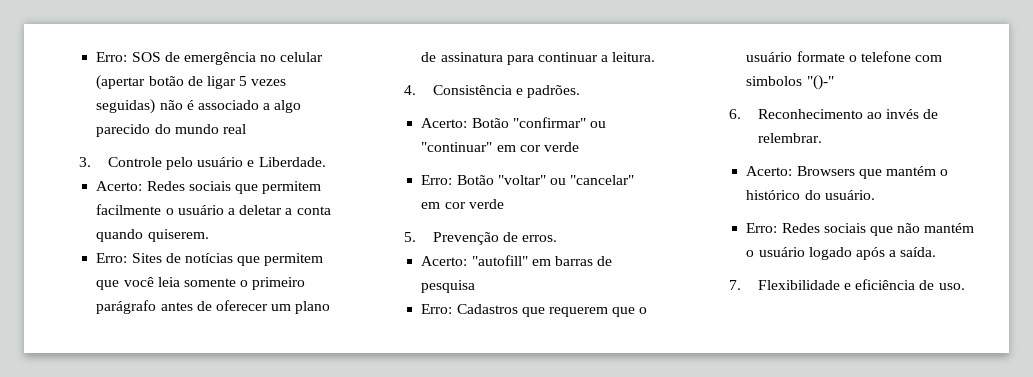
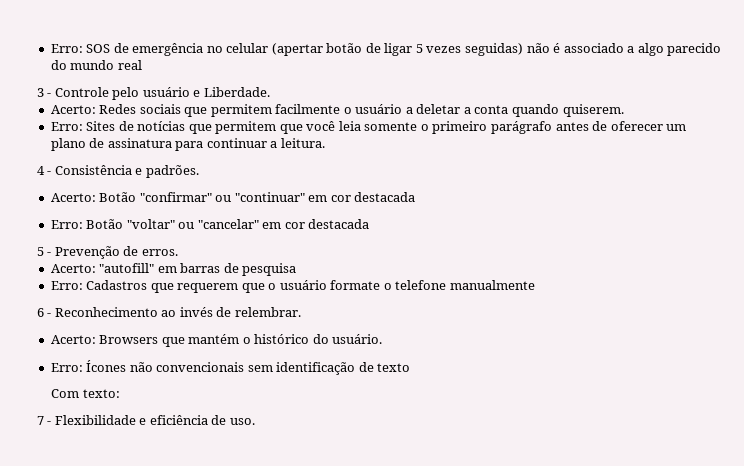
- 3. Controle pelo usuário e Liberdade.
+ 3 - Controle pelo usuário e Liberdade.
- 4. Consistência e padrões.
+ 4 - Consistência e padrões.
- Acerto: Botão "confirmar" ou "continuar" em cor verde
+ Acerto: Botão "confirmar" ou "continuar" em cor destacada
- Erro: Botão "voltar" ou "cancelar" em cor verde
- 5. Prevenção de erros.
+ Erro: Botão "voltar" ou "cancelar" em cor destacada
+ 5 - Prevenção de erros.
- Erro: Cadastros que requerem que o usuário formate o telefone com simbolos "()-"
- 6. Reconhecimento ao invés de relembrar.
+ Erro: Cadastros que requerem que o usuário formate o telefone manualmente
+ 6 - Reconhecimento ao invés de relembrar.
- Erro: Redes sociais que não mantém o usuário logado após a saída.
- 7. Flexibilidade e eficiência de uso.
+ Erro: Ícones não convencionais sem identificação de texto
+ Com texto:
+ 7 - Flexibilidade e eficiência de uso.

